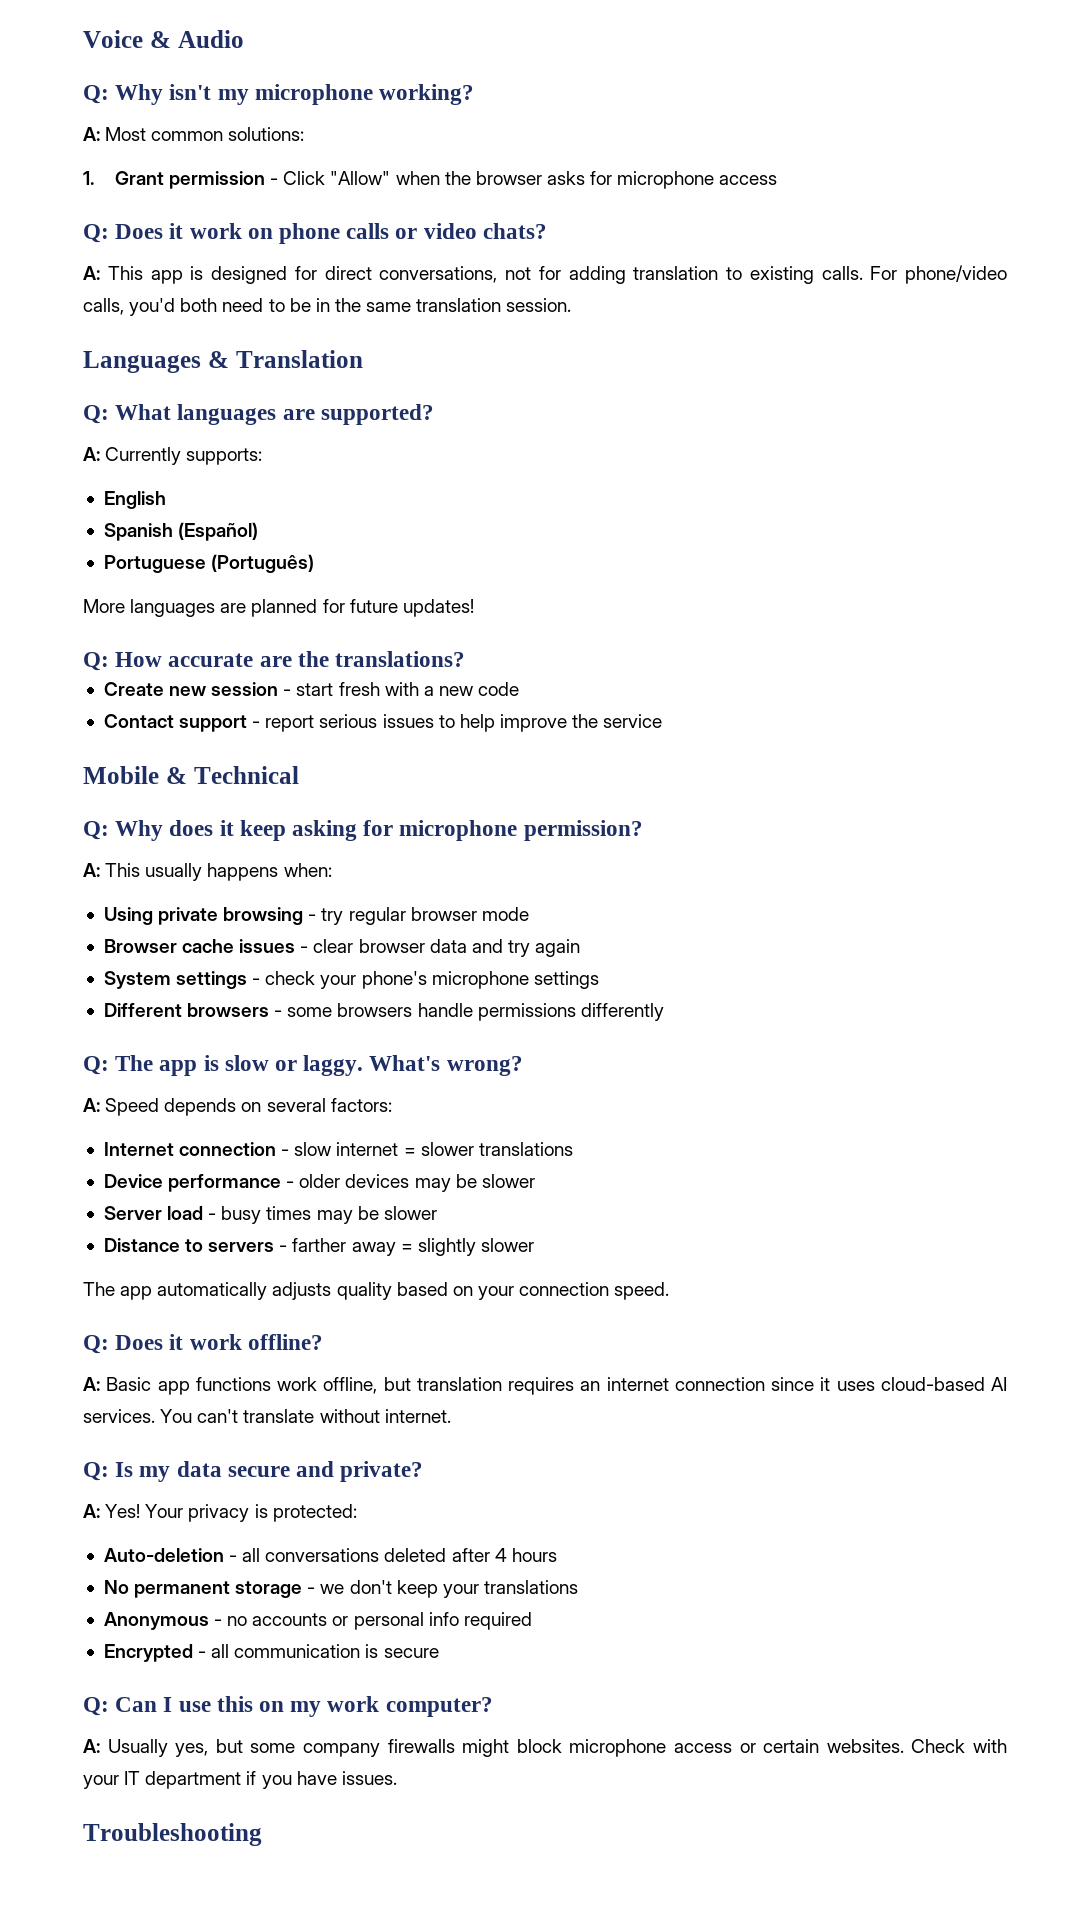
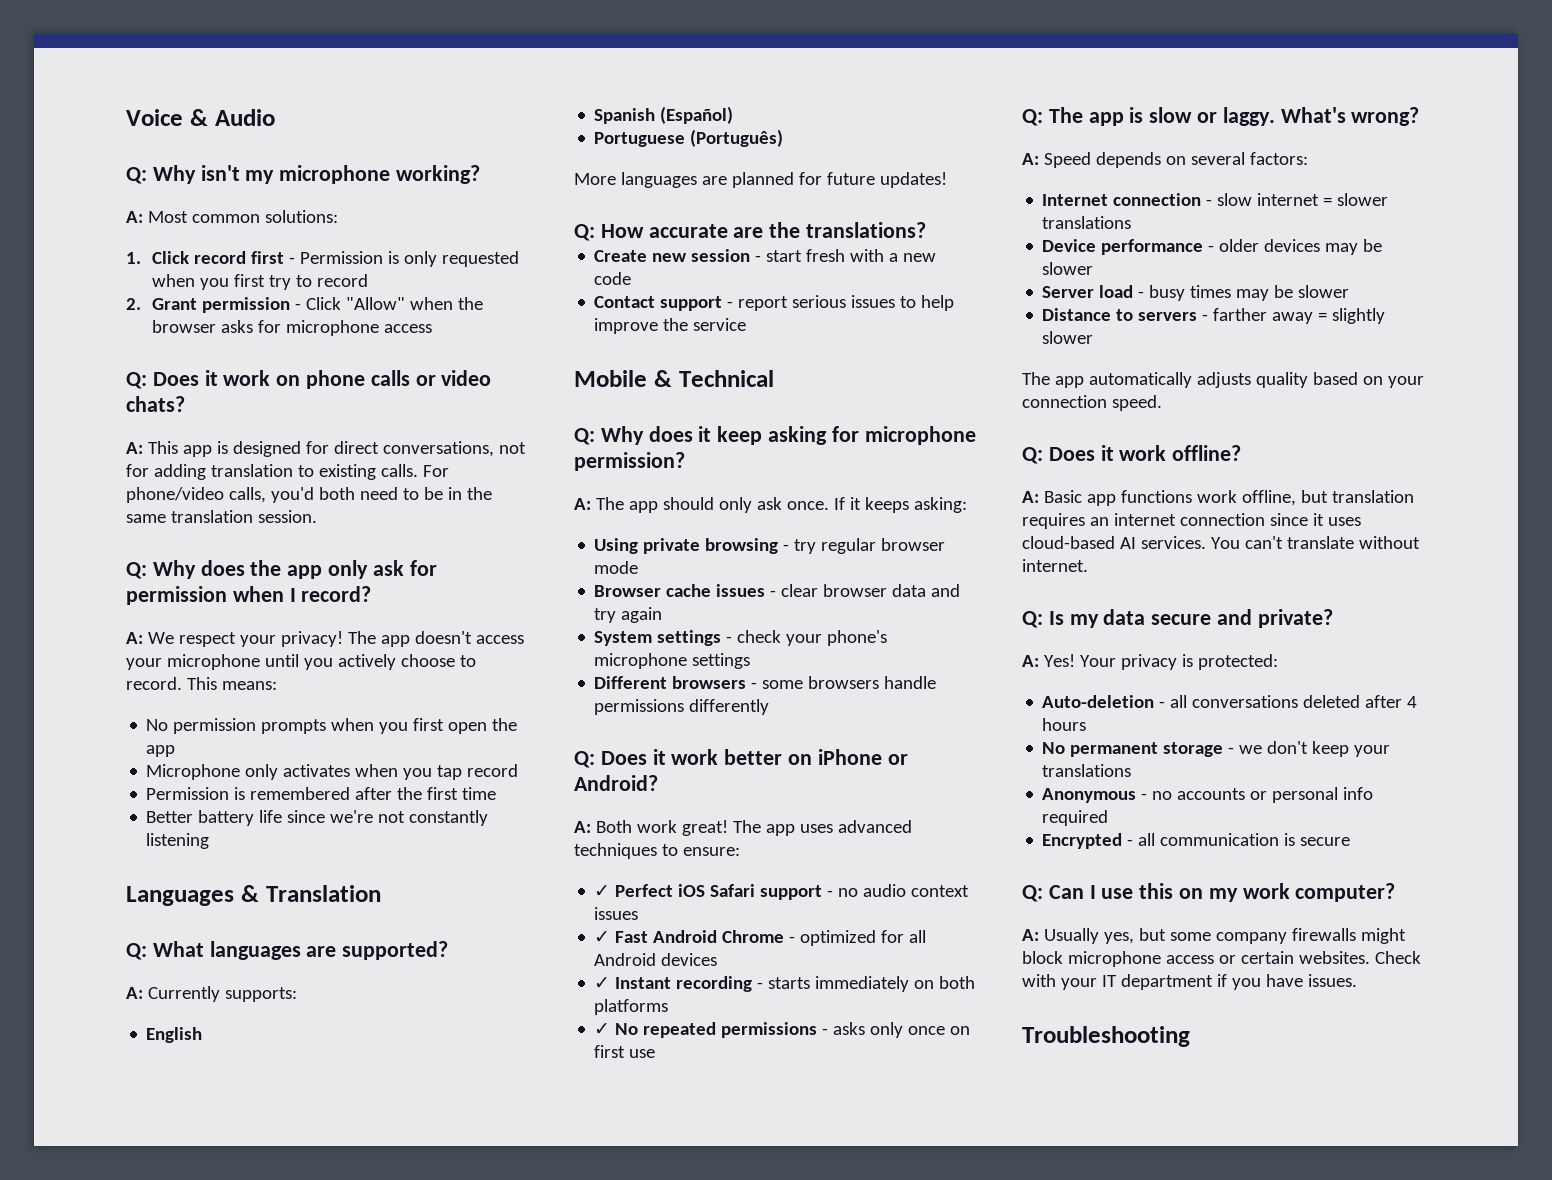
- 1. Grant permission - Click "Allow" when the browser asks for microphone access
+ 1. Click record first - Permission is only requested when you first try to record
+ 2. Grant permission - Click "Allow" when the browser asks for microphone access
+ Q: Why does the app only ask for permission when I record?
+ A: We respect your privacy! The app doesn't access your microphone until you actively choose to record. This means:
+ No permission prompts when you first open the app
+ Microphone only activates when you tap record
+ Permission is remembered after the first time
+ Better battery life since we're not constantly listening
- A: This usually happens when:
+ A: The app should only ask once. If it keeps asking:
+ Q: Does it work better on iPhone or Android?
+ A: Both work great! The app uses advanced techniques to ensure:
+ ✓ Perfect iOS Safari support - no audio context issues
+ ✓ Fast Android Chrome - optimized for all Android devices
+ ✓ Instant recording - starts immediately on both platforms
+ ✓ No repeated permissions - asks only once on first use

